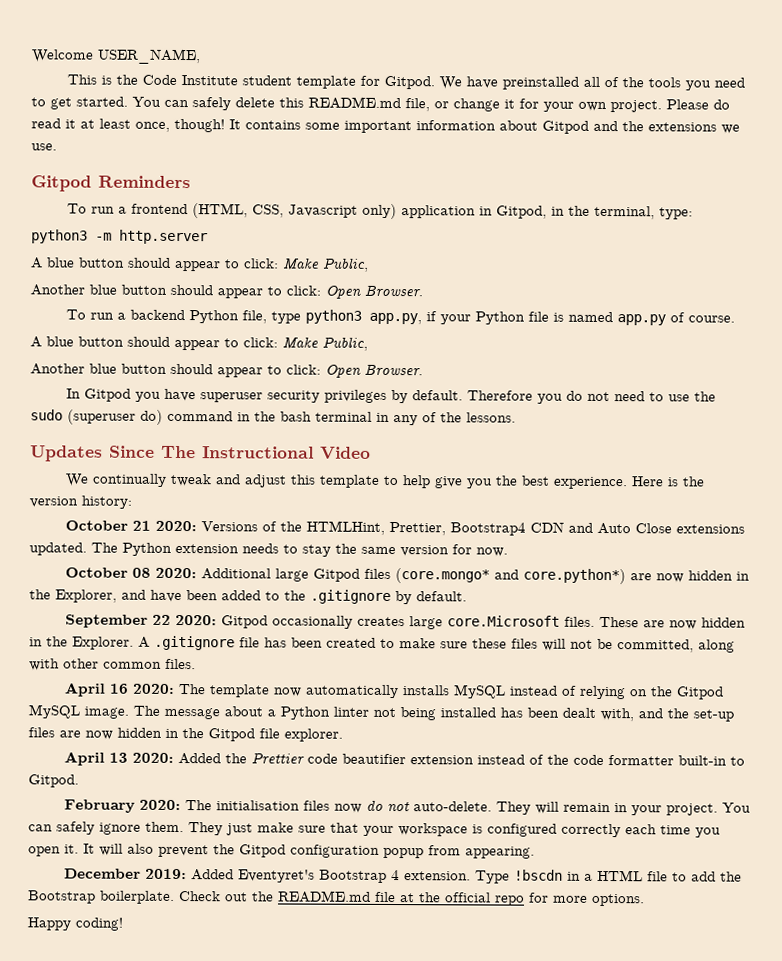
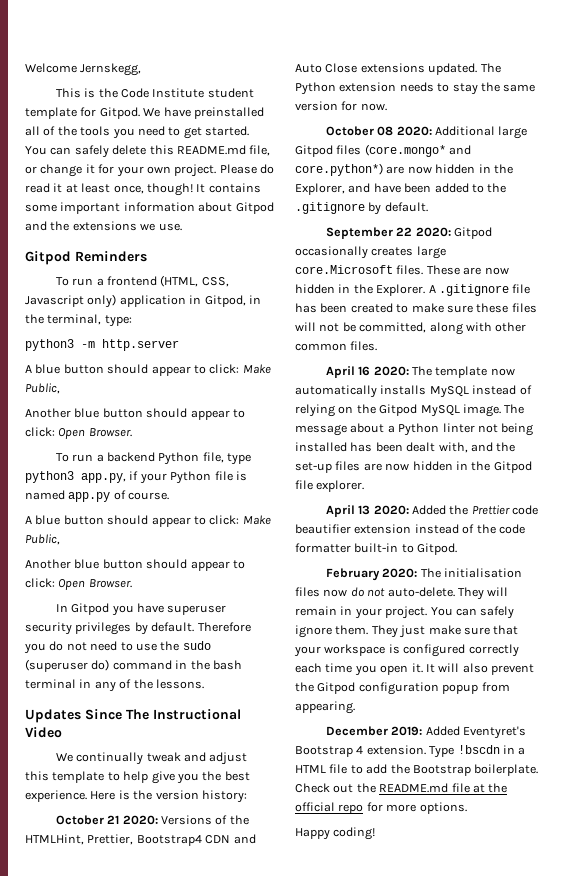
- Welcome USER_NAME,
+ Welcome Jernskegg,

